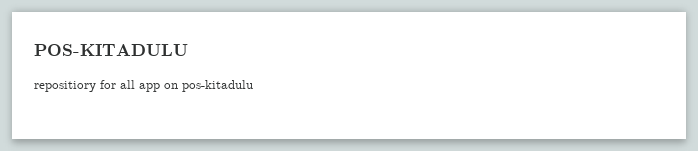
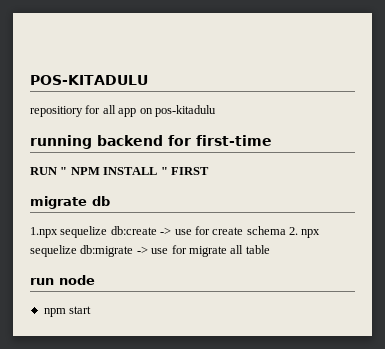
+ running backend for first-time
+ RUN " NPM INSTALL " FIRST
+ migrate db
+ 1.npx sequelize db:create -> use for create schema 2. npx sequelize db:migrate -> use for migrate all table
+ run node
+ npm start

